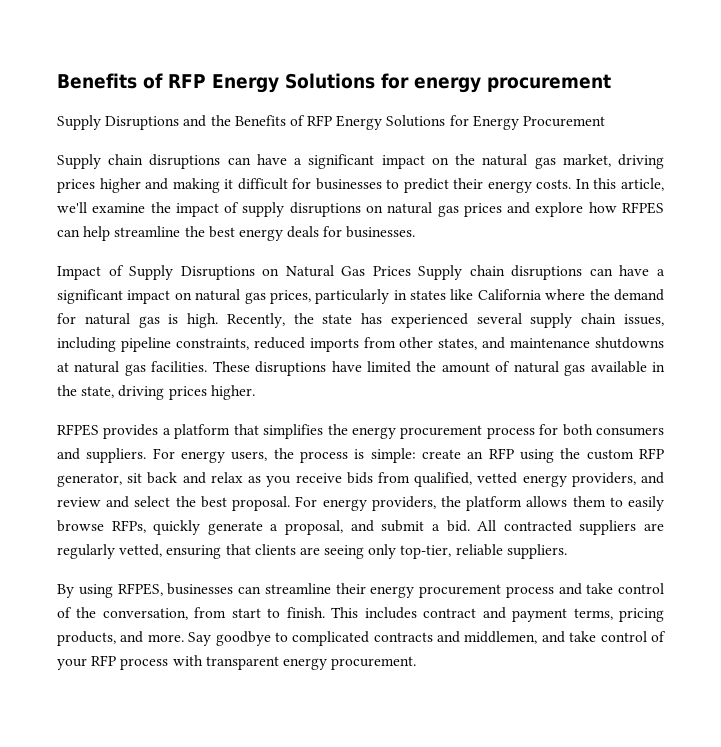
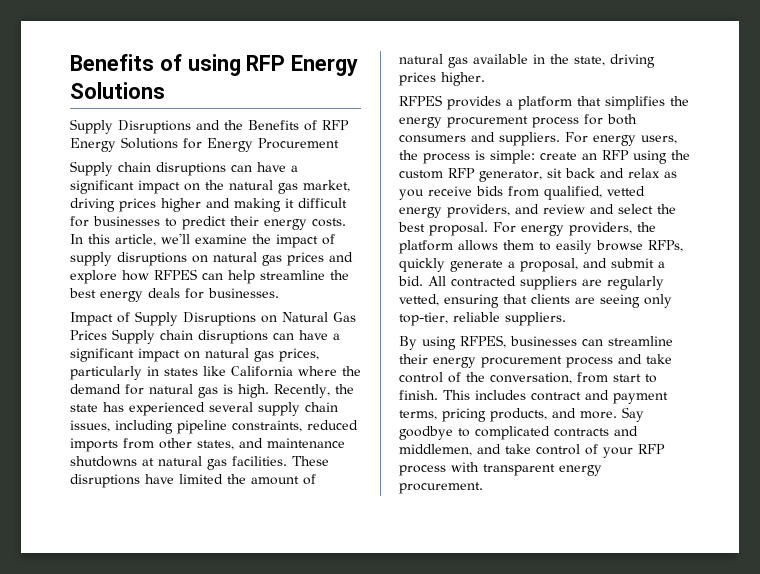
- Benefits of RFP Energy Solutions for energy procurement
+ Benefits of using RFP Energy Solutions

